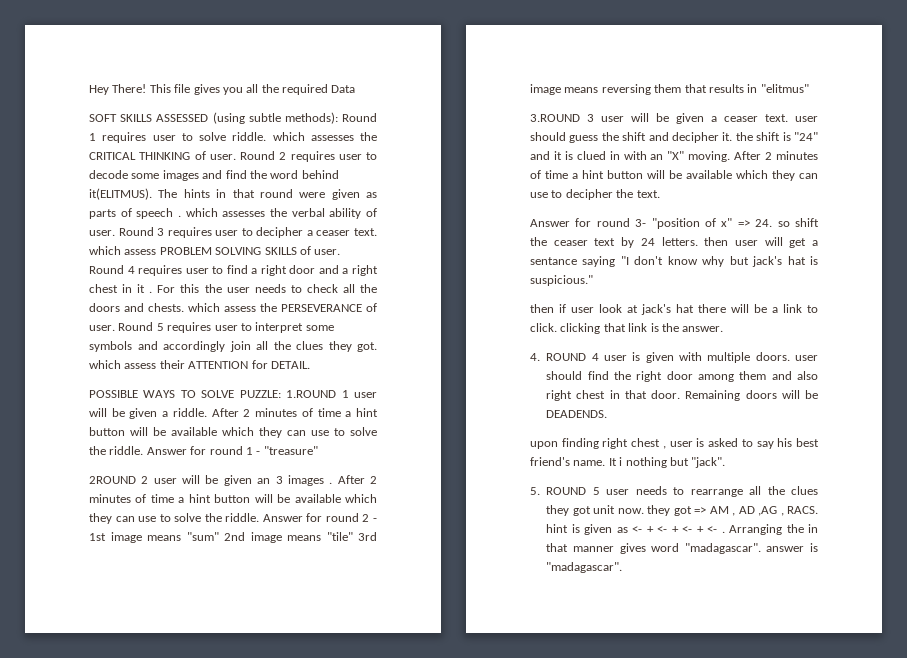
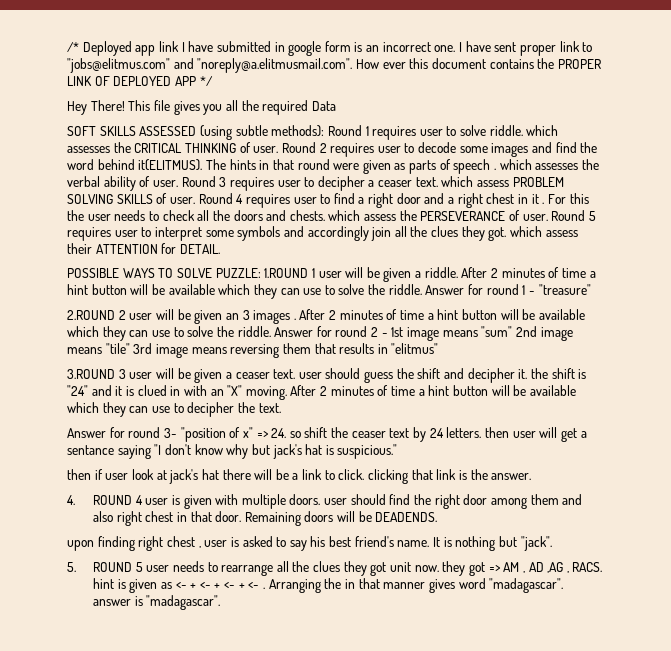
+ /* Deployed app link I have submitted in google form is an incorrect one. I have sent proper link to "jobs@elitmus.com" and "noreply@a.elitmusmail.com". How ever this document contains the PROPER LINK OF DEPLOYED APP */
- 2ROUND 2 user will be given an 3 images .
+ 2.ROUND 2 user will be given an 3 images .
- It i nothing but "jack".
+ It is nothing but "jack".

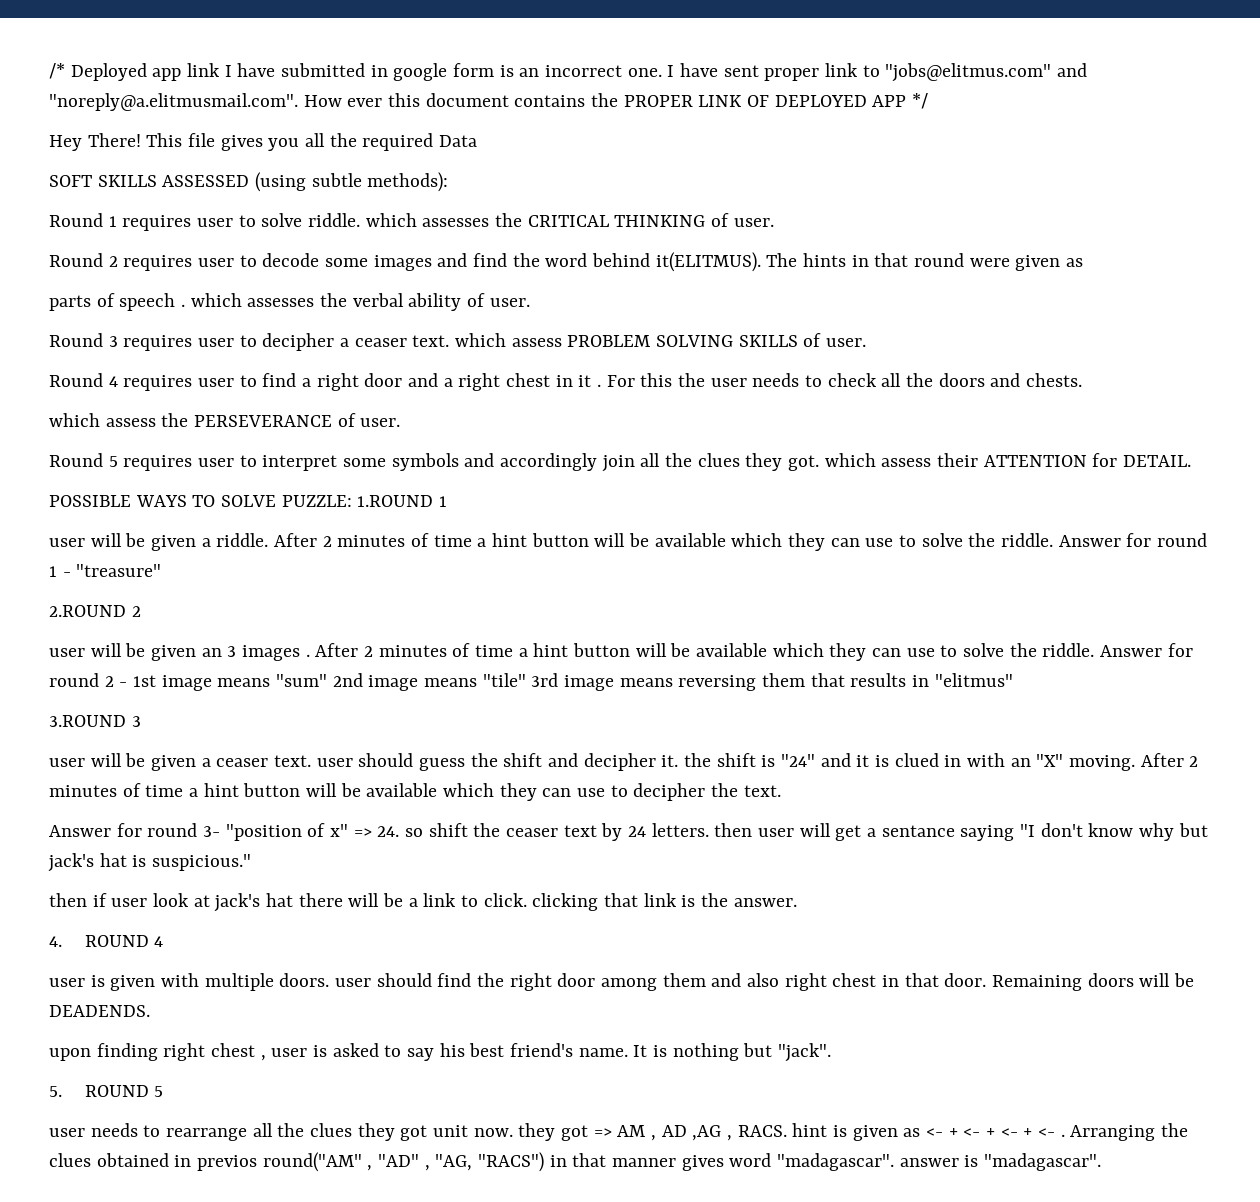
- SOFT SKILLS ASSESSED (using subtle methods): Round 1 requires user to solve riddle. which assesses the CRITICAL THINKING of user. Round 2 requires user to decode some images and find the word behind it(ELITMUS).
+ SOFT SKILLS ASSESSED (using subtle methods):
+ Round 1 requires user to solve riddle. which assesses the CRITICAL THINKING of user.
+ Round 2 requires user to decode some images and find the word behind it(ELITMUS).
- The hints in that round were given as parts of speech . which assesses the verbal ability of user. Round 3 requires user to decipher a ceaser text. which assess PROBLEM SOLVING SKILLS of user. Round 4 requires user to find a right door and a right chest in it .
+ The hints in that round were given as
+ parts of speech . which assesses the verbal ability of user.
+ Round 3 requires user to decipher a ceaser text. which assess PROBLEM SOLVING SKILLS of user.
+ Round 4 requires user to find a right door and a right chest in it .
- For this the user needs to check all the doors and chests. which assess the PERSEVERANCE of user. Round 5 requires user to interpret some symbols and accordingly join all the clues they got. which assess their ATTENTION for DETAIL.
+ For this the user needs to check all the doors and chests.
+ which assess the PERSEVERANCE of user.
+ Round 5 requires user to interpret some symbols and accordingly join all the clues they got. which assess their ATTENTION for DETAIL.
- POSSIBLE WAYS TO SOLVE PUZZLE: 1.ROUND 1 user will be given a riddle.
+ POSSIBLE WAYS TO SOLVE PUZZLE: 1.ROUND 1
+ user will be given a riddle.
- 2.ROUND 2 user will be given an 3 images .
+ 2.ROUND 2
+ user will be given an 3 images .
- 3.ROUND 3 user will be given a ceaser text. user should guess the shift and decipher it. the shift is "24" and it is clued in with an "X" moving.
+ 3.ROUND 3
+ user will be given a ceaser text. user should guess the shift and decipher it. the shift is "24" and it is clued in with an "X" moving.
- 4. ROUND 4 user is given with multiple doors. user should find the right door among them and also right chest in that door.
+ 4. ROUND 4
+ user is given with multiple doors. user should find the right door among them and also right chest in that door.
- 5. ROUND 5 user needs to rearrange all the clues they got unit now. they got => AM , AD ,AG , RACS. hint is given as <- + <- + <- + <- .
+ 5. ROUND 5
+ user needs to rearrange all the clues they got unit now. they got => AM , AD ,AG , RACS. hint is given as <- + <- + <- + <- .
- Arranging the in that manner gives word "madagascar". answer is "madagascar".
+ Arranging the clues obtained in previos round("AM" , "AD" , "AG, "RACS") in that manner gives word "madagascar". answer is "madagascar".

